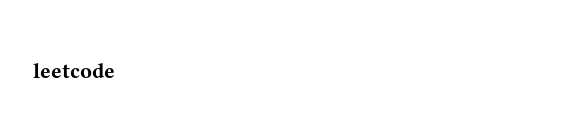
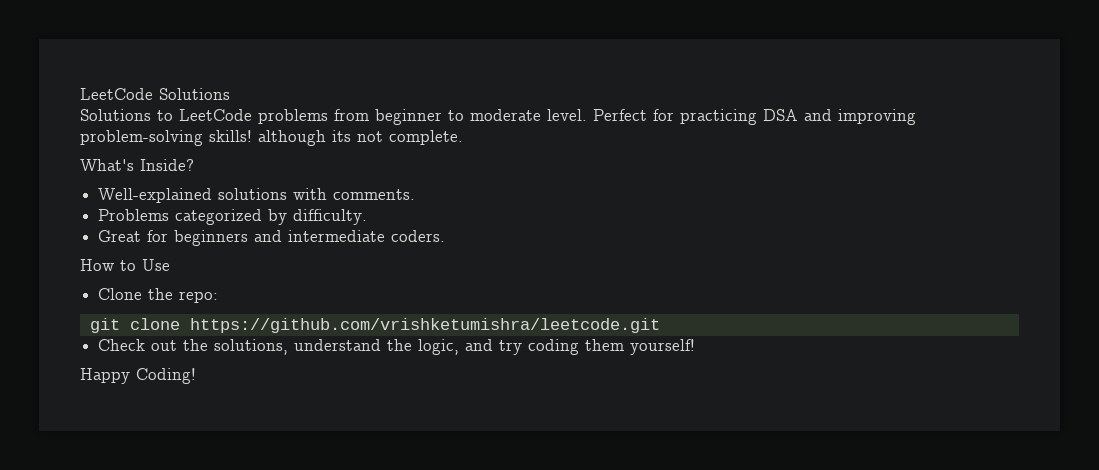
- leetcode
+ LeetCode Solutions
+ Solutions to LeetCode problems from beginner to moderate level. Perfect for practicing DSA and improving problem-solving skills! although its not complete.
+ What's Inside?
+ Well-explained solutions with comments.
+ Problems categorized by difficulty.
+ Great for beginners and intermediate coders.
+ How to Use
+ Clone the repo:
+ git clone https://github.com/vrishketumishra/leetcode.git
+ Check out the solutions, understand the logic, and try coding them yourself!
+ Happy Coding!

